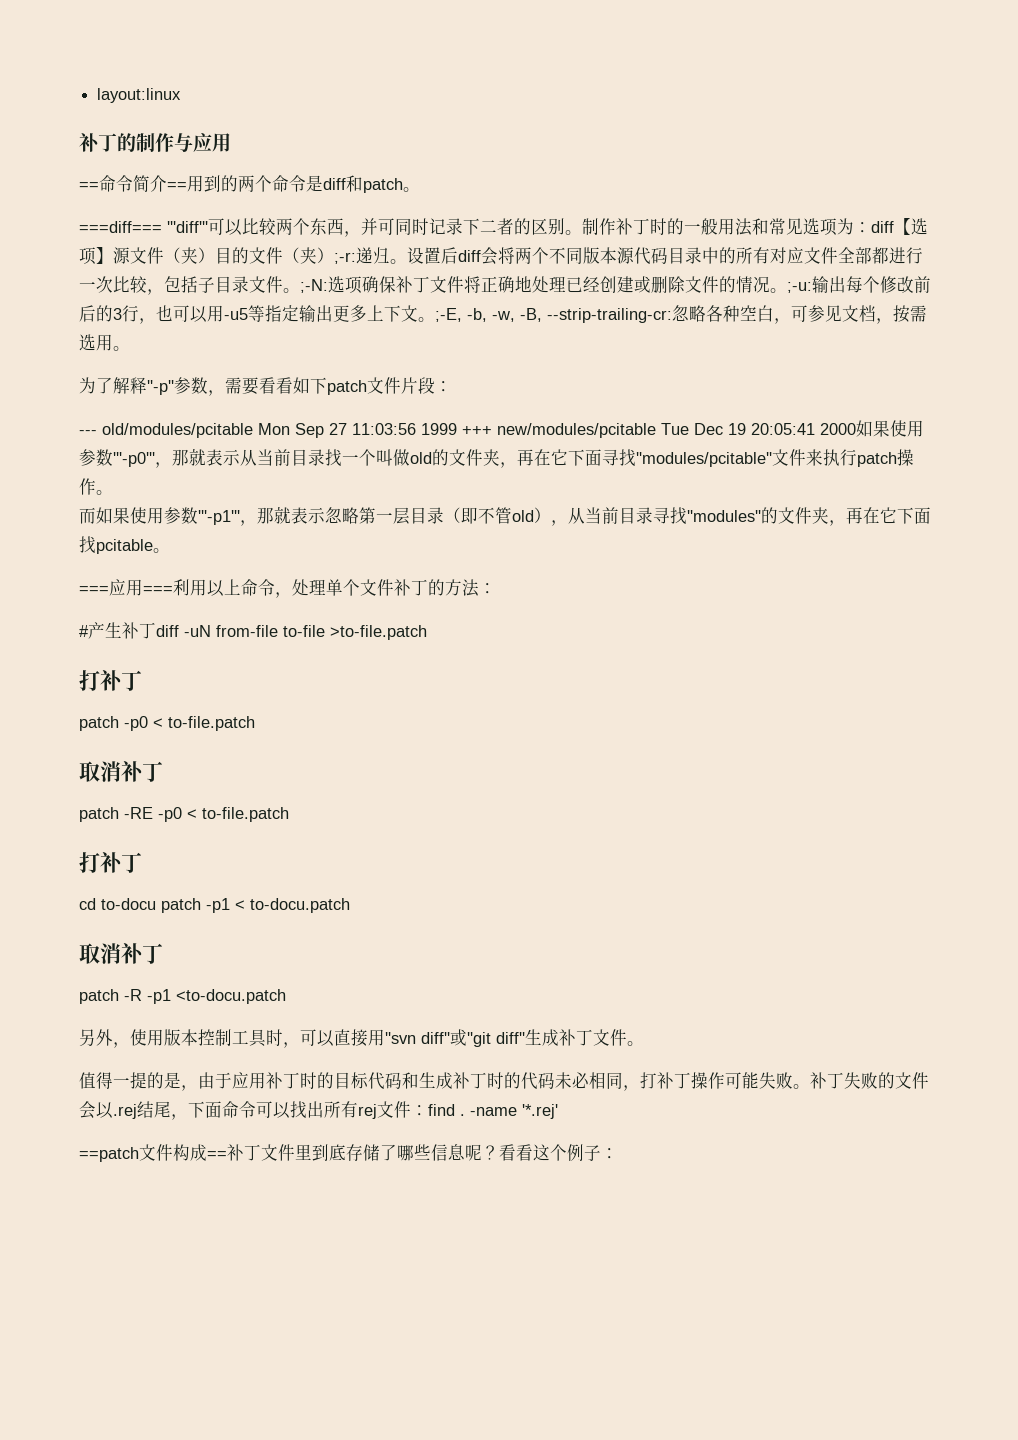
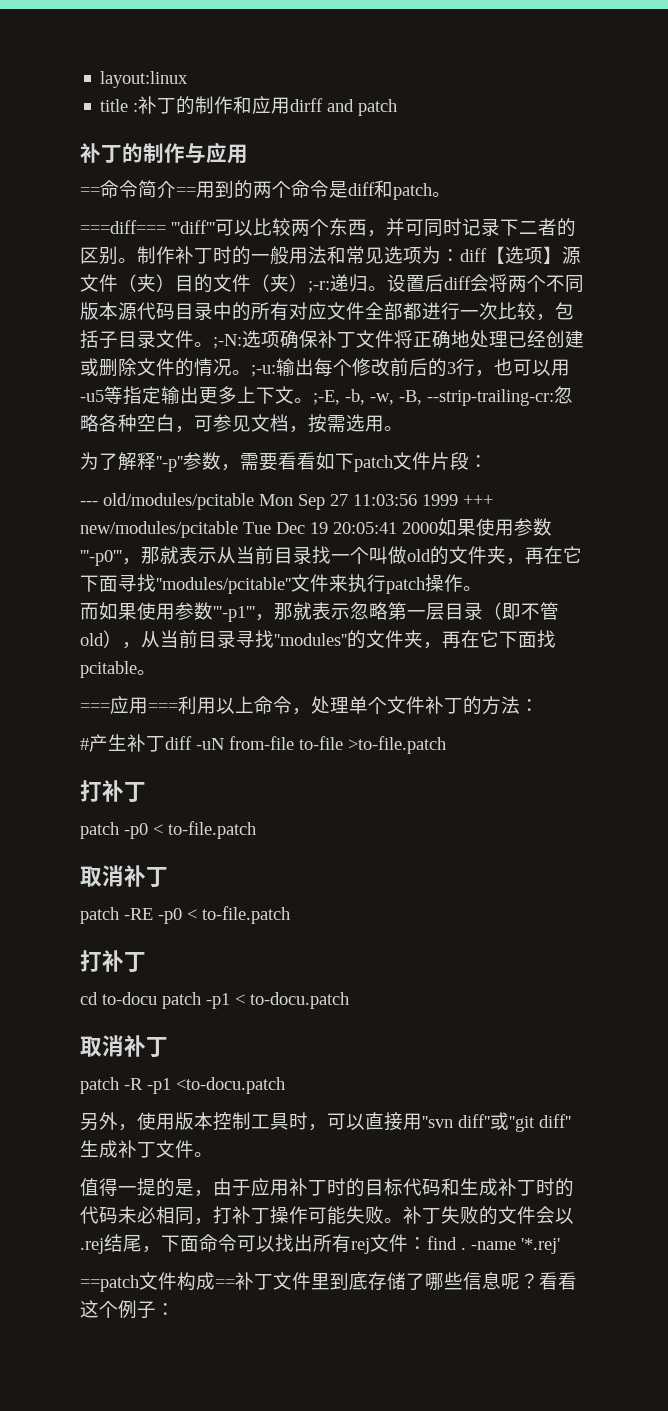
+ title :补丁的制作和应用dirff and patch

